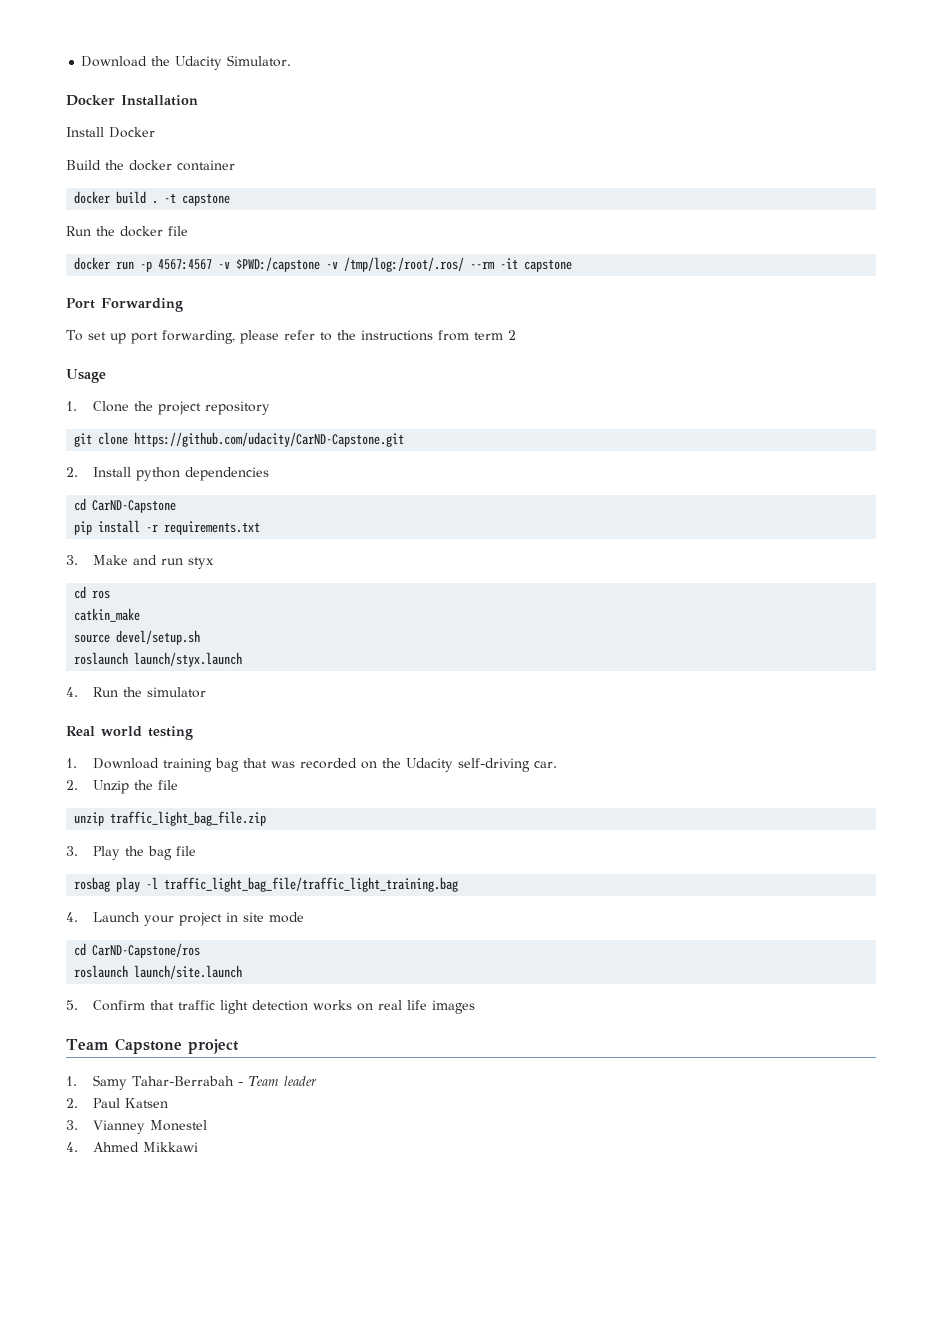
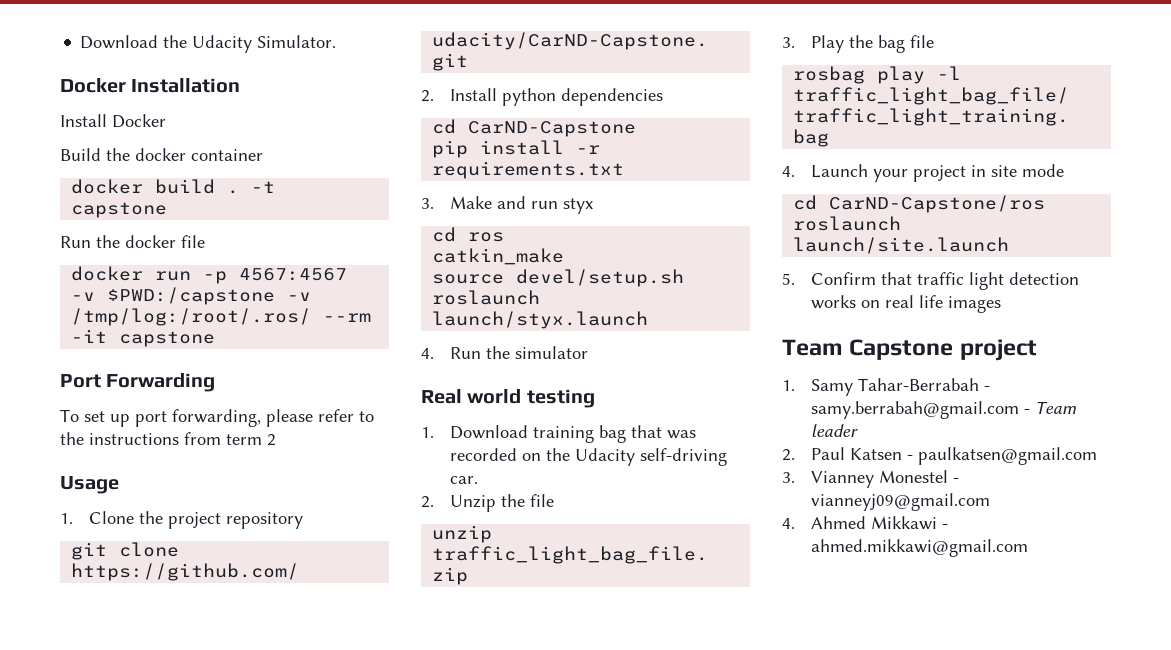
- 1. Samy Tahar-Berrabah - Team leader
+ 1. Samy Tahar-Berrabah - samy.berrabah@gmail.com - Team leader
- 2. Paul Katsen
+ 2. Paul Katsen - paulkatsen@gmail.com
- 3. Vianney Monestel
+ 3. Vianney Monestel - vianneyj09@gmail.com
- 4. Ahmed Mikkawi
+ 4. Ahmed Mikkawi - ahmed.mikkawi@gmail.com

